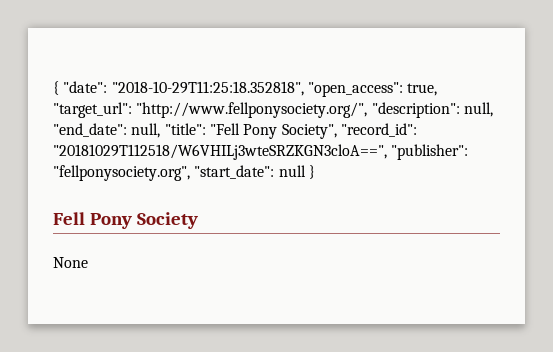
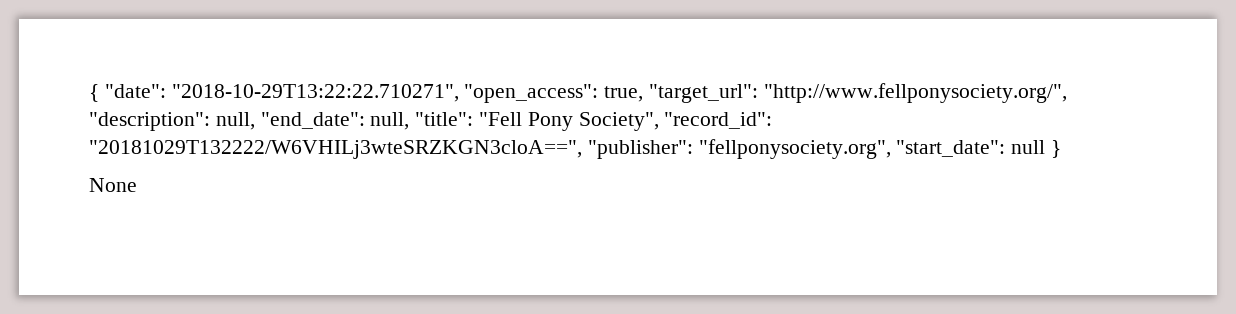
- { "date": "2018-10-29T11:25:18.352818", "open_access": true, "target_url": "http://www.fellponysociety.org/", "description": null, "end_date": null, "title": "Fell Pony Society", "record_id": "20181029T112518/W6VHILj3wteSRZKGN3cloA==", "publisher": "fellponysociety.org", "start_date": null }
+ { "date": "2018-10-29T13:22:22.710271", "open_access": true, "target_url": "http://www.fellponysociety.org/", "description": null, "end_date": null, "title": "Fell Pony Society", "record_id": "20181029T132222/W6VHILj3wteSRZKGN3cloA==", "publisher": "fellponysociety.org", "start_date": null }
- Fell Pony Society

